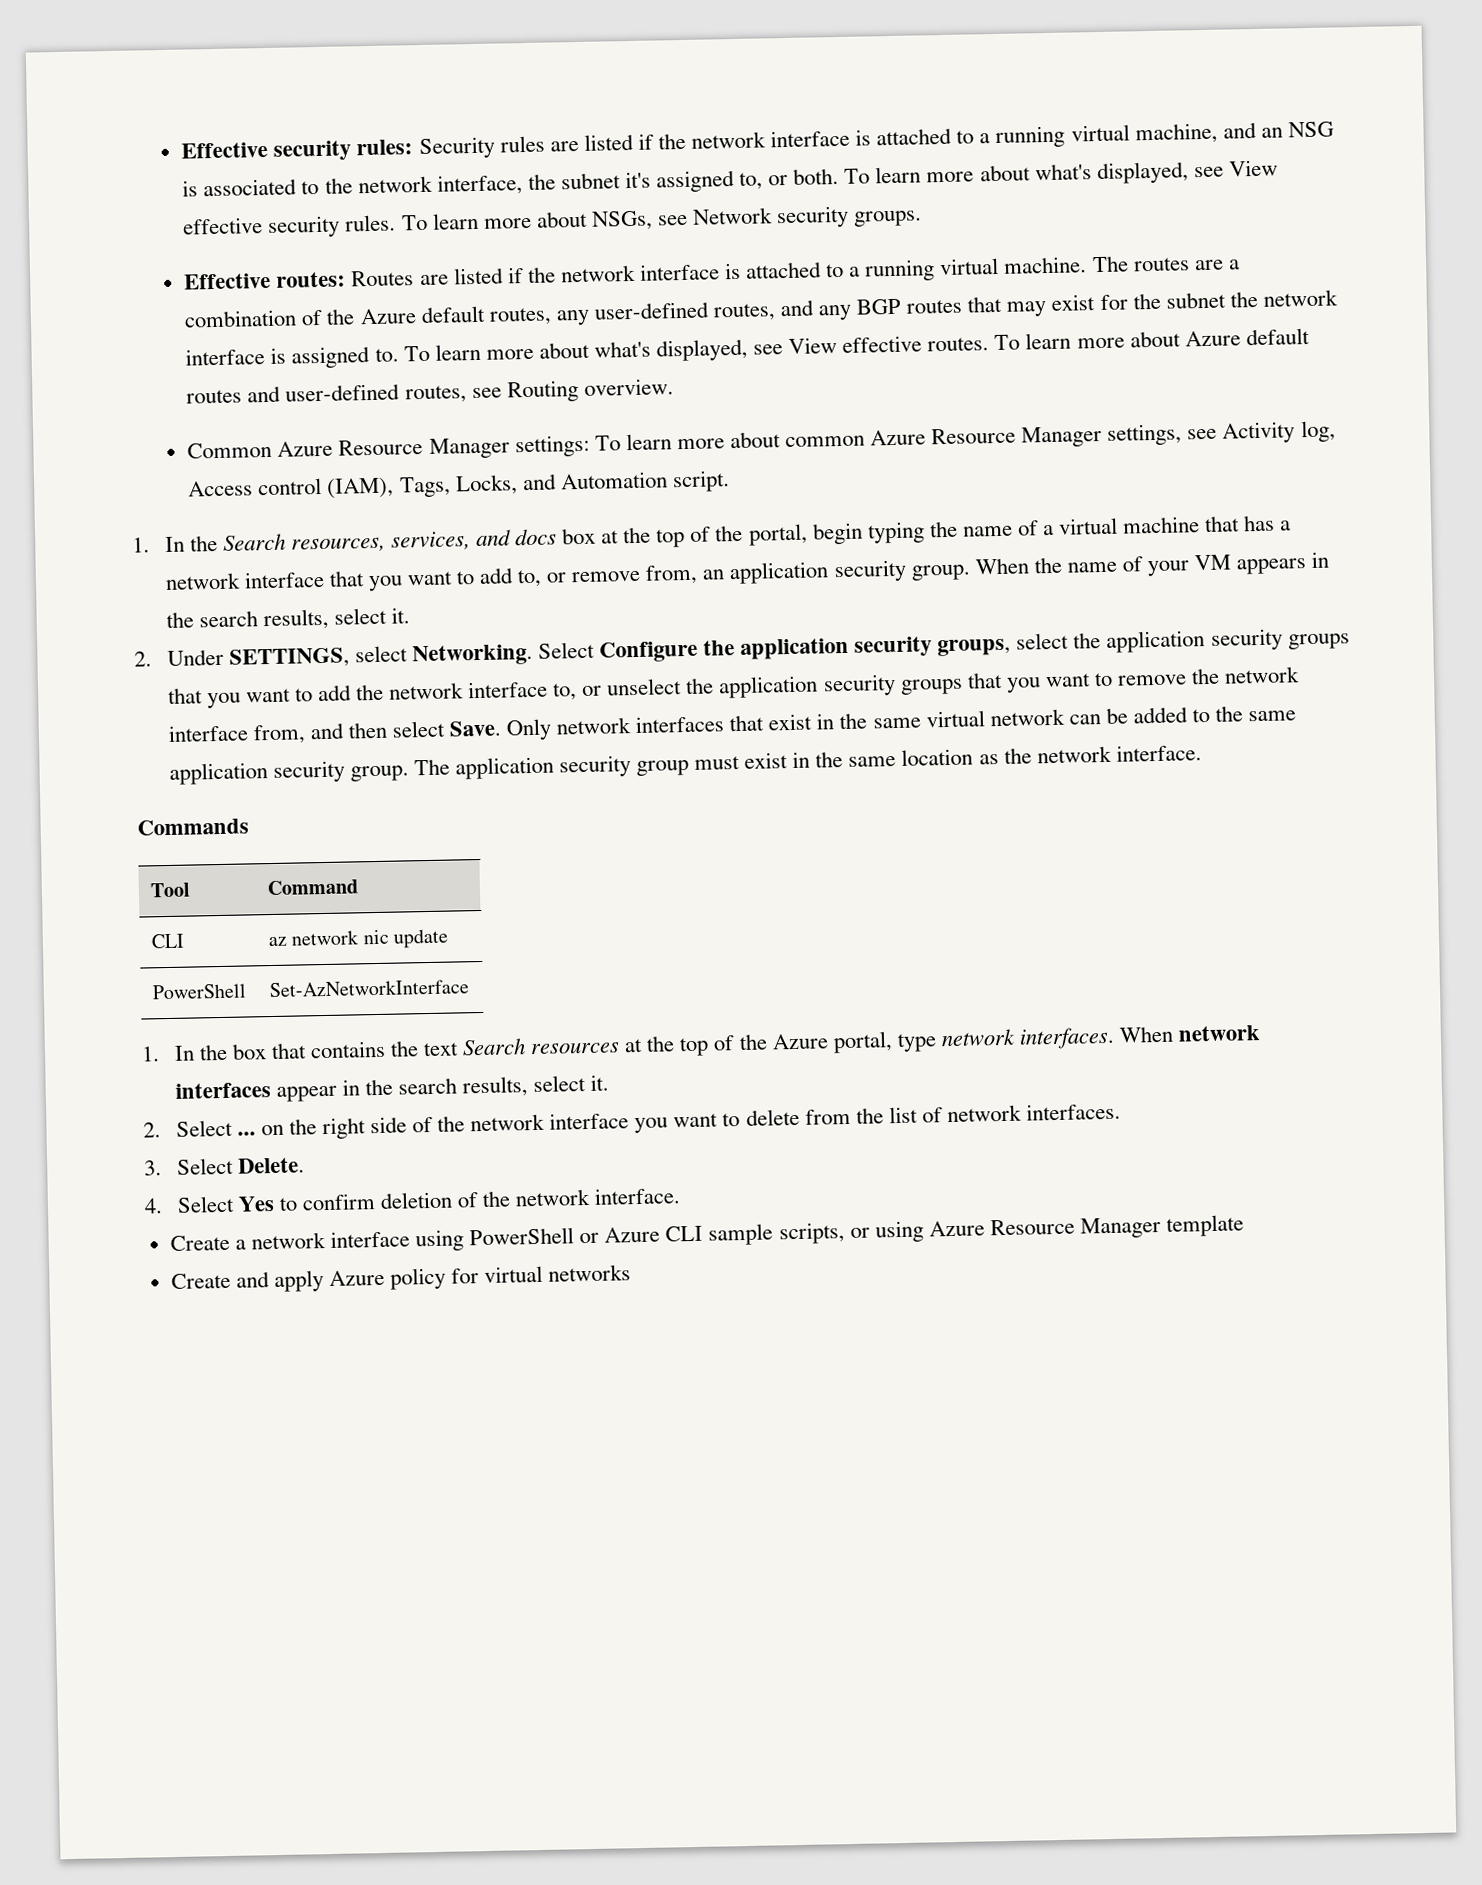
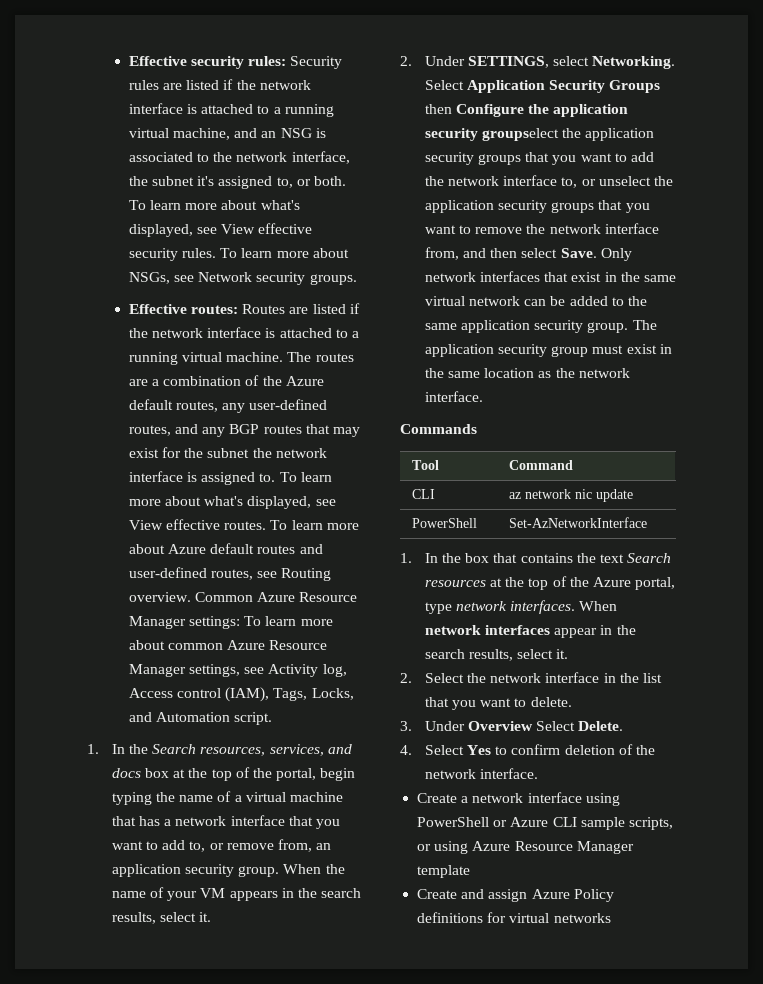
- To learn more about Azure default routes and user-defined routes, see Routing overview.
- Common Azure Resource Manager settings: To learn more about common Azure Resource Manager settings, see Activity log, Access control (IAM), Tags, Locks, and Automation script.
+ To learn more about Azure default routes and user-defined routes, see Routing overview. Common Azure Resource Manager settings: To learn more about common Azure Resource Manager settings, see Activity log, Access control (IAM), Tags, Locks, and Automation script.
- Select Configure the application security groups, select the application security groups that you want to add the network interface to, or unselect the application security groups that you want to remove the network interface from, and then select Save.
+ Select Application Security Groups then Configure the application security groupselect the application security groups that you want to add the network interface to, or unselect the application security groups that you want to remove the network interface from, and then select Save.
- 2. Select ... on the right side of the network interface you want to delete from the list of network interfaces.
+ 2. Select the network interface in the list that you want to delete.
- 3. Select Delete.
+ 3. Under Overview Select Delete.
- Create and apply Azure policy for virtual networks
+ Create and assign Azure Policy definitions for virtual networks

